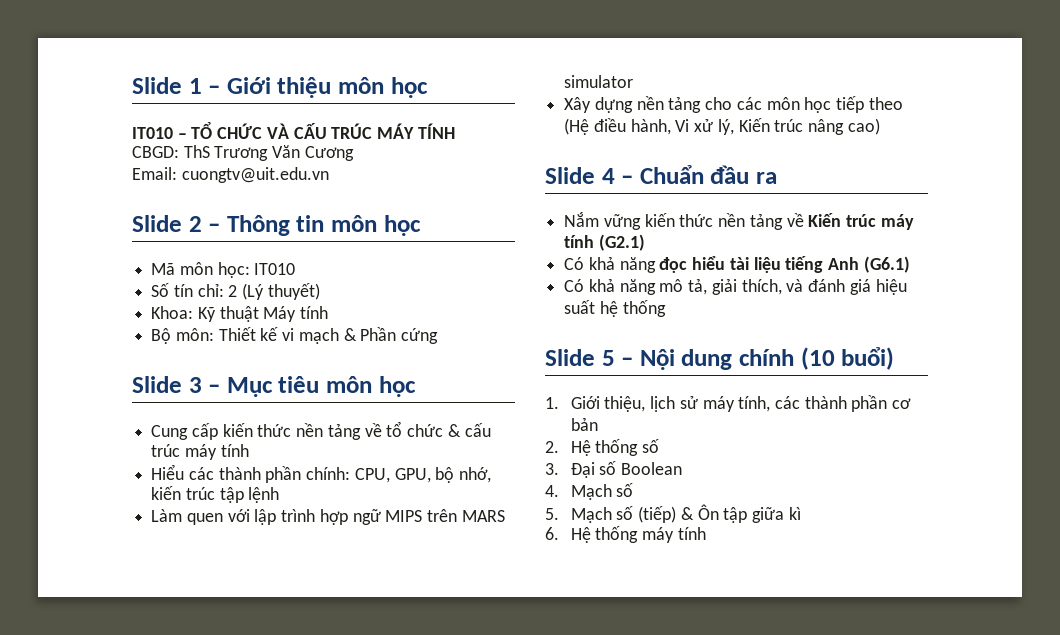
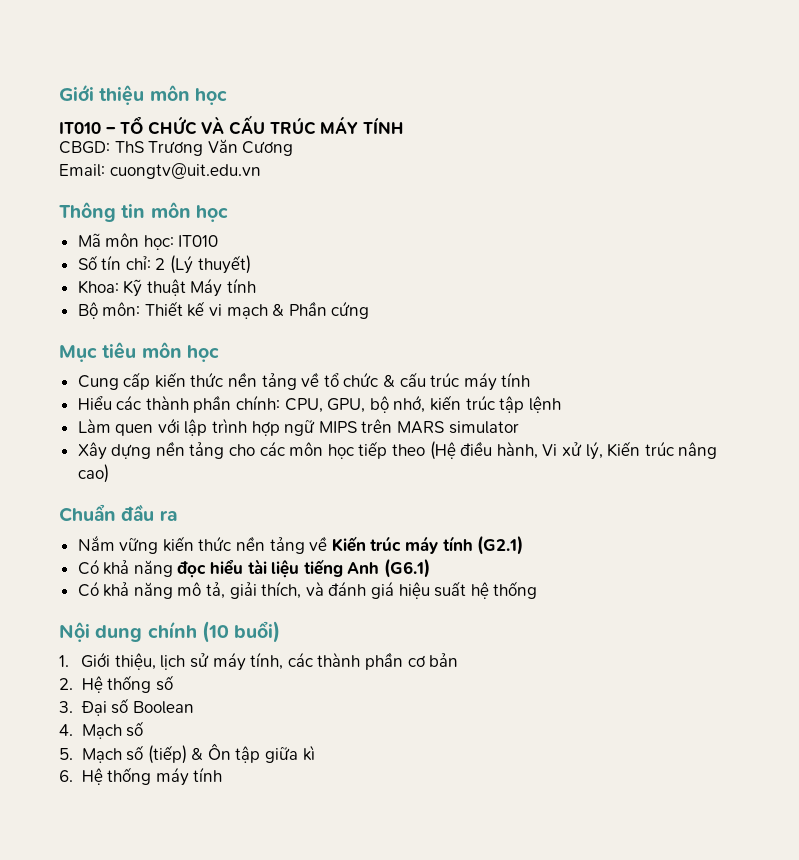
- Slide 1 – Giới thiệu môn học
+ Giới thiệu môn học
- Slide 2 – Thông tin môn học
+ Thông tin môn học
- Slide 3 – Mục tiêu môn học
+ Mục tiêu môn học
- Slide 4 – Chuẩn đầu ra
+ Chuẩn đầu ra
- Slide 5 – Nội dung chính (10 buổi)
+ Nội dung chính (10 buổi)

